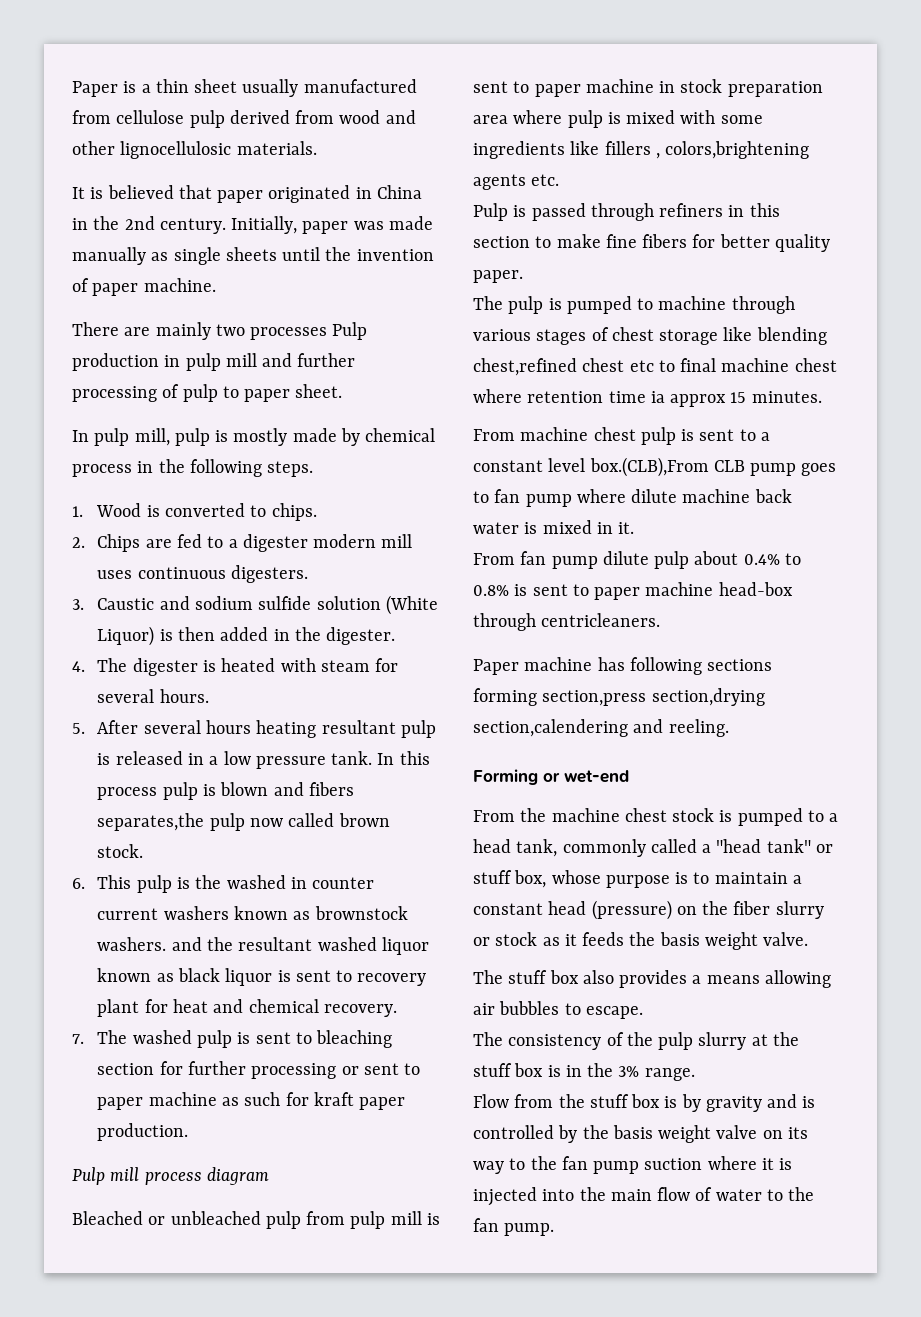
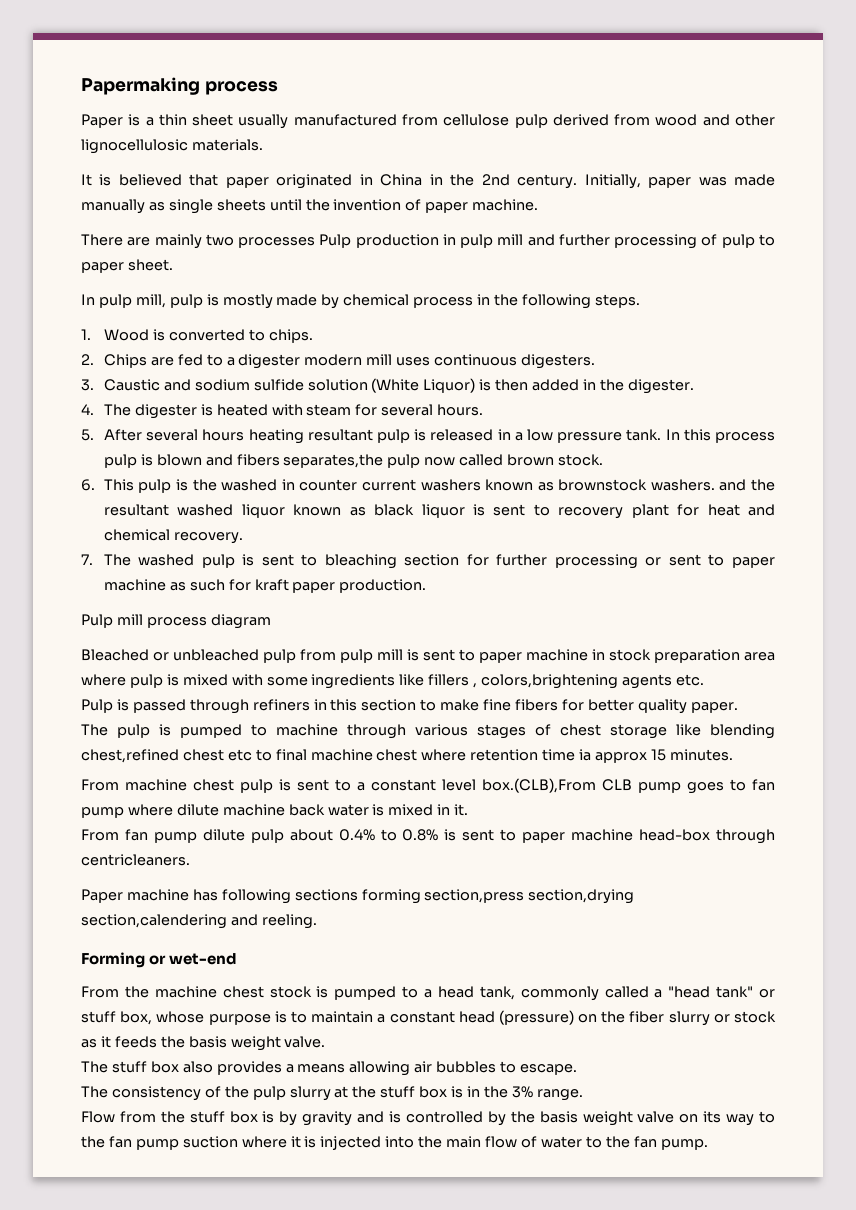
+ Papermaking process

